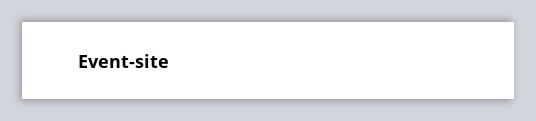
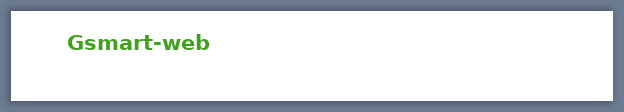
- Event-site
+ Gsmart-web

